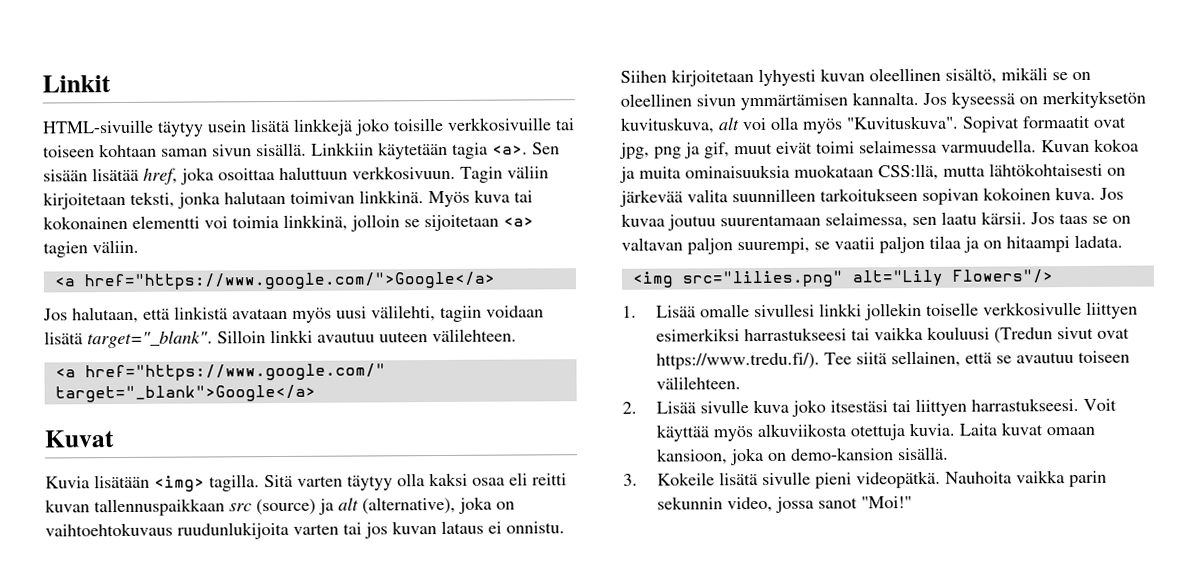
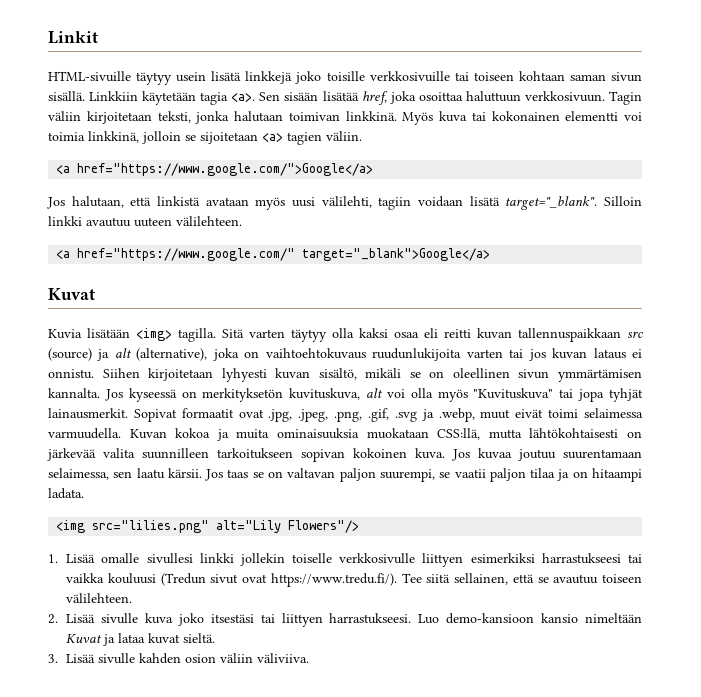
- Siihen kirjoitetaan lyhyesti kuvan oleellinen sisältö, mikäli se on oleellinen sivun ymmärtämisen kannalta.
+ Siihen kirjoitetaan lyhyesti kuvan sisältö, mikäli se on oleellinen sivun ymmärtämisen kannalta.
- Jos kyseessä on merkityksetön kuvituskuva, alt voi olla myös "Kuvituskuva". Sopivat formaatit ovat jpg, png ja gif, muut eivät toimi selaimessa varmuudella.
+ Jos kyseessä on merkityksetön kuvituskuva, alt voi olla myös "Kuvituskuva" tai jopa tyhjät lainausmerkit. Sopivat formaatit ovat .jpg, .jpeg, .png, .gif, .svg ja .webp, muut eivät toimi selaimessa varmuudella.
- Voit käyttää myös alkuviikosta otettuja kuvia. Laita kuvat omaan kansioon, joka on demo-kansion sisällä.
- 3. Kokeile lisätä sivulle pieni videopätkä. Nauhoita vaikka parin sekunnin video, jossa sanot "Moi!"
+ Luo demo-kansioon kansio nimeltään Kuvat ja lataa kuvat sieltä.
+ 3. Lisää sivulle kahden osion väliin väliviiva.

